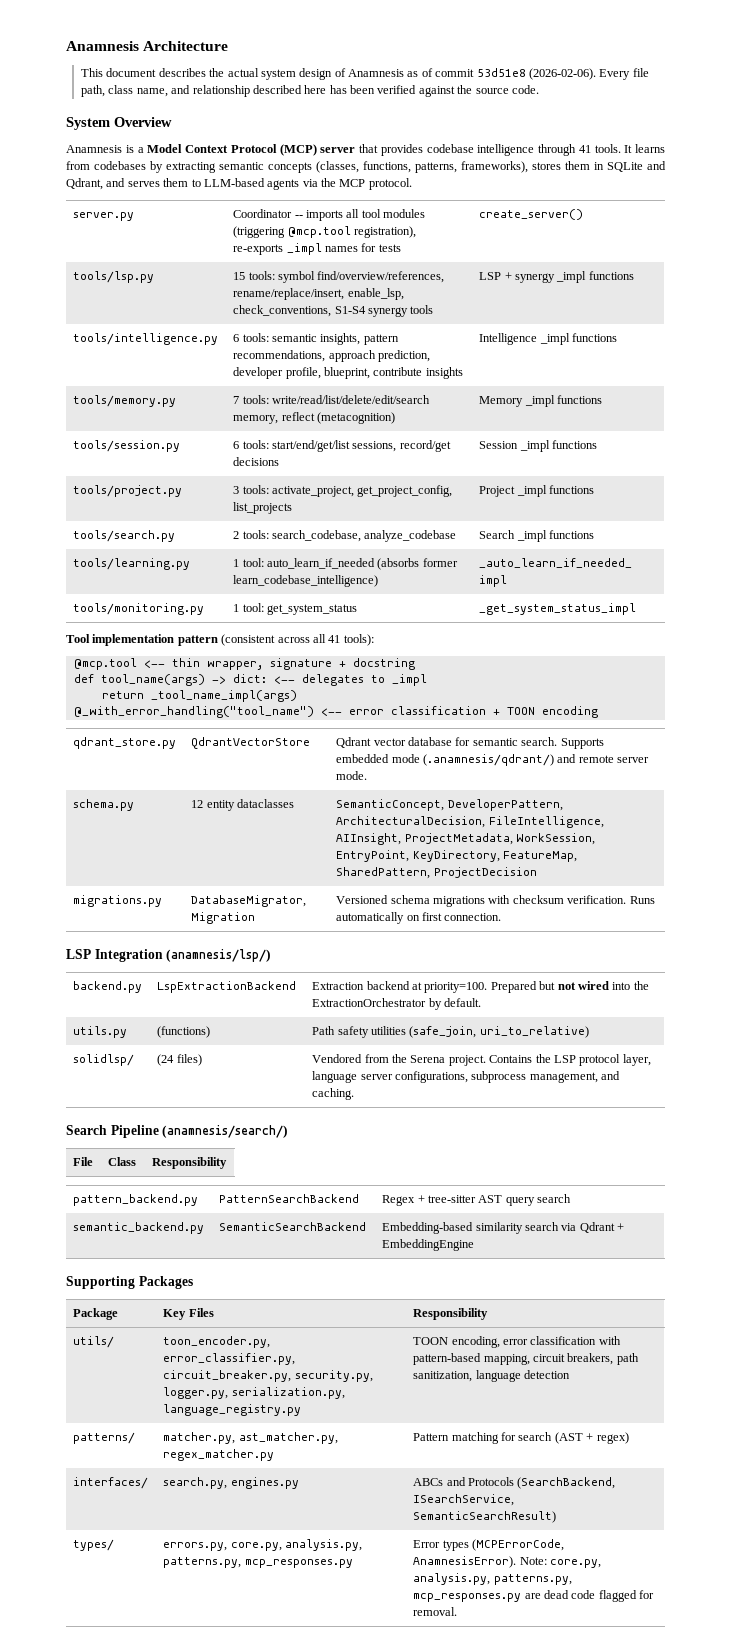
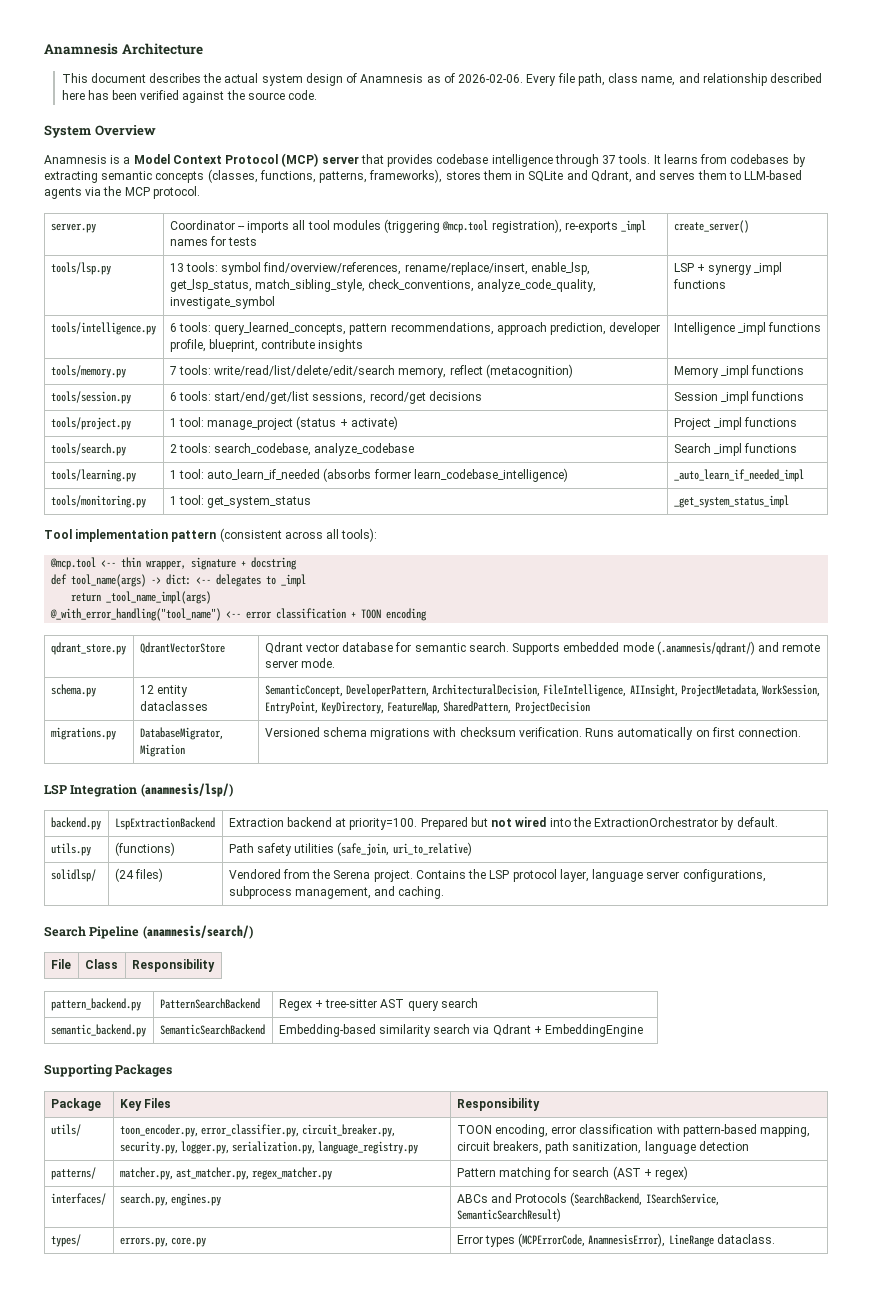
- This document describes the actual system design of Anamnesis as of commit 53d51e8 (2026-02-06).
+ This document describes the actual system design of Anamnesis as of 2026-02-06.
- Anamnesis is a Model Context Protocol (MCP) server that provides codebase intelligence through 41 tools.
+ Anamnesis is a Model Context Protocol (MCP) server that provides codebase intelligence through 37 tools.
- tools/lsp.py | 15 tools: symbol find/overview/references, rename/replace/insert, enable_lsp, check_conventions, S1-S4 synergy tools | LSP + synergy _impl functions
+ tools/lsp.py | 13 tools: symbol find/overview/references, rename/replace/insert, enable_lsp, get_lsp_status, match_sibling_style, check_conventions, analyze_code_quality, investigate_symbol | LSP + synergy _impl functions
- tools/intelligence.py | 6 tools: semantic insights, pattern recommendations, approach prediction, developer profile, blueprint, contribute insights | Intelligence _impl functions
+ tools/intelligence.py | 6 tools: query_learned_concepts, pattern recommendations, approach prediction, developer profile, blueprint, contribute insights | Intelligence _impl functions
- tools/project.py | 3 tools: activate_project, get_project_config, list_projects | Project _impl functions
+ tools/project.py | 1 tool: manage_project (status + activate) | Project _impl functions
- Tool implementation pattern (consistent across all 41 tools):
+ Tool implementation pattern (consistent across all tools):
- types/ | errors.py, core.py, analysis.py, patterns.py, mcp_responses.py | Error types (MCPErrorCode, AnamnesisError). Note: core.py, analysis.py, patterns.py, mcp_responses.py are dead code flagged for removal.
+ types/ | errors.py, core.py | Error types (MCPErrorCode, AnamnesisError), LineRange dataclass.

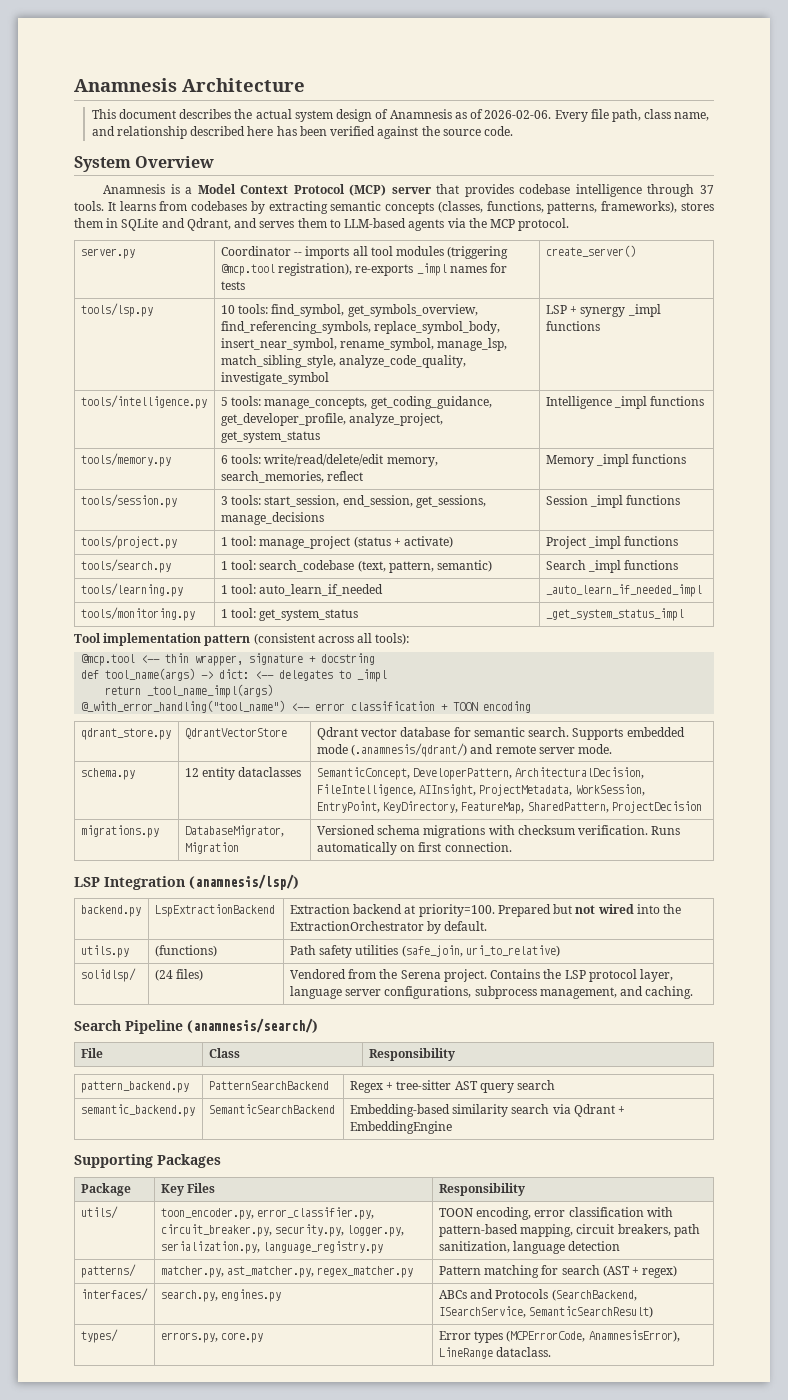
- tools/lsp.py | 13 tools: symbol find/overview/references, rename/replace/insert, enable_lsp, get_lsp_status, match_sibling_style, check_conventions, analyze_code_quality, investigate_symbol | LSP + synergy _impl functions
+ tools/lsp.py | 10 tools: find_symbol, get_symbols_overview, find_referencing_symbols, replace_symbol_body, insert_near_symbol, rename_symbol, manage_lsp, match_sibling_style, analyze_code_quality, investigate_symbol | LSP + synergy _impl functions
- tools/intelligence.py | 6 tools: query_learned_concepts, pattern recommendations, approach prediction, developer profile, blueprint, contribute insights | Intelligence _impl functions
+ tools/intelligence.py | 5 tools: manage_concepts, get_coding_guidance, get_developer_profile, analyze_project, get_system_status | Intelligence _impl functions
- tools/memory.py | 7 tools: write/read/list/delete/edit/search memory, reflect (metacognition) | Memory _impl functions
+ tools/memory.py | 6 tools: write/read/delete/edit memory, search_memories, reflect | Memory _impl functions
- tools/session.py | 6 tools: start/end/get/list sessions, record/get decisions | Session _impl functions
+ tools/session.py | 3 tools: start_session, end_session, get_sessions, manage_decisions | Session _impl functions
- tools/search.py | 2 tools: search_codebase, analyze_codebase | Search _impl functions
+ tools/search.py | 1 tool: search_codebase (text, pattern, semantic) | Search _impl functions
- tools/learning.py | 1 tool: auto_learn_if_needed (absorbs former learn_codebase_intelligence) | _auto_learn_if_needed_impl
+ tools/learning.py | 1 tool: auto_learn_if_needed | _auto_learn_if_needed_impl

